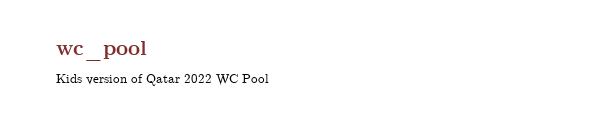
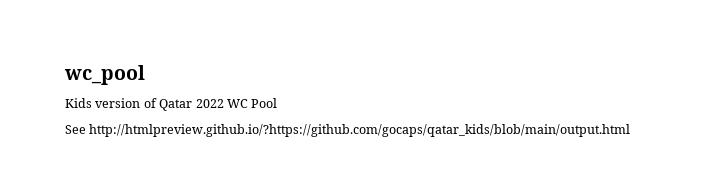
+ See http://htmlpreview.github.io/?https://github.com/gocaps/qatar_kids/blob/main/output.html

